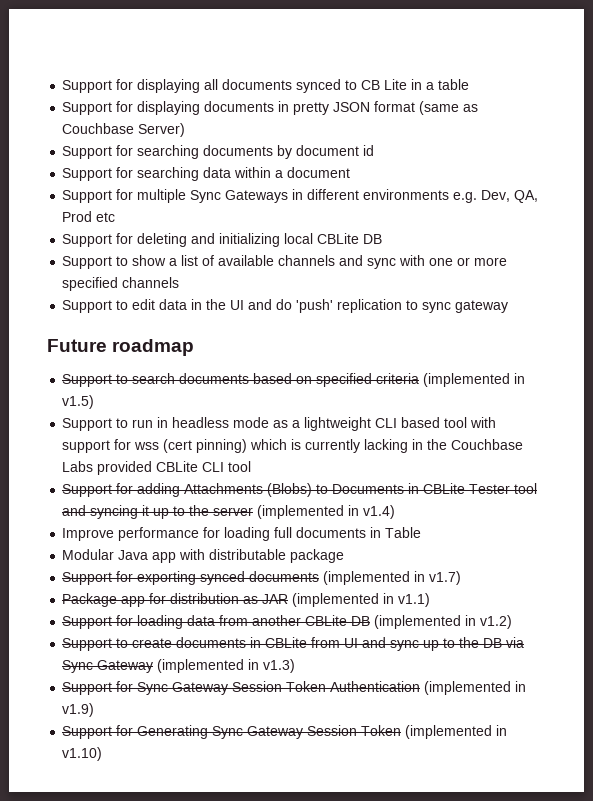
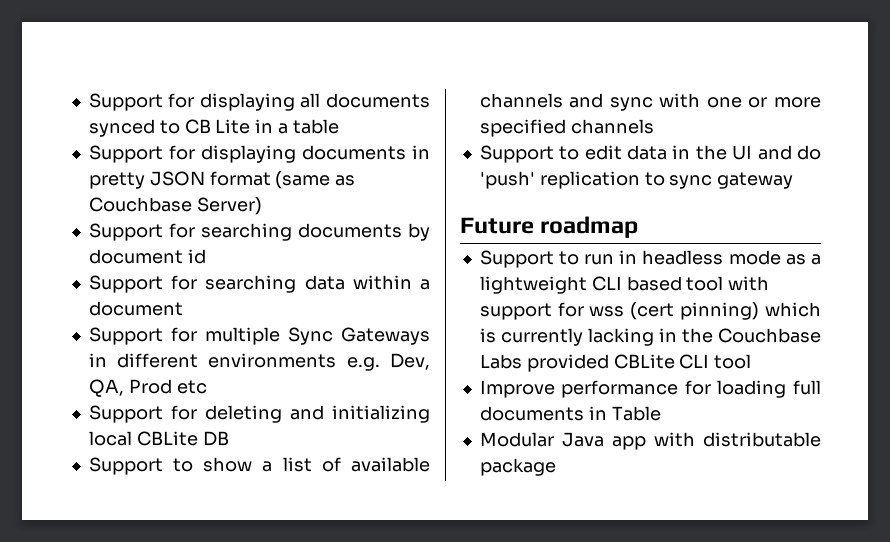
- Support to search documents based on specified criteria (implemented in v1.5)
- Support for adding Attachments (Blobs) to Documents in CBLite Tester tool and syncing it up to the server (implemented in v1.4)
- Support for exporting synced documents (implemented in v1.7)
- Package app for distribution as JAR (implemented in v1.1)
- Support for loading data from another CBLite DB (implemented in v1.2)
- Support to create documents in CBLite from UI and sync up to the DB via Sync Gateway (implemented in v1.3)
- Support for Sync Gateway Session Token Authentication (implemented in v1.9)
- Support for Generating Sync Gateway Session Token (implemented in v1.10)

